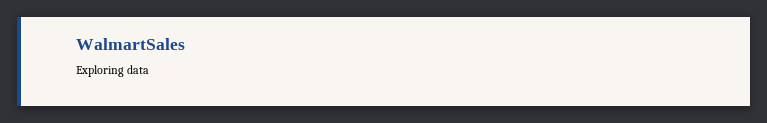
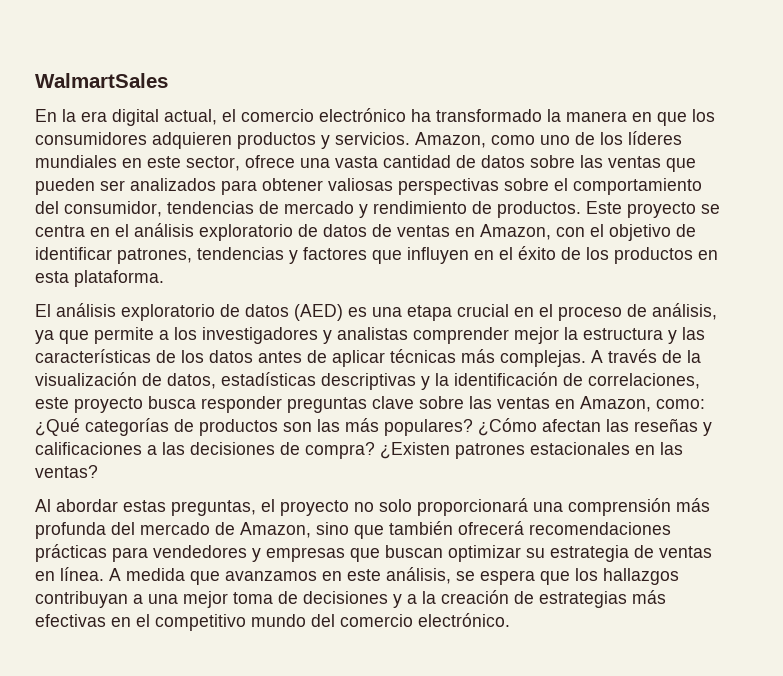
- Exploring data
+ En la era digital actual, el comercio electrónico ha transformado la manera en que los consumidores adquieren productos y servicios. Amazon, como uno de los líderes mundiales en este sector, ofrece una vasta cantidad de datos sobre las ventas que pueden ser analizados para obtener valiosas perspectivas sobre el comportamiento del consumidor, tendencias de mercado y rendimiento de productos. Este proyecto se centra en el análisis exploratorio de datos de ventas en Amazon, con el objetivo de identificar patrones, tendencias y factores que influyen en el éxito de los productos en esta plataforma.
+ El análisis exploratorio de datos (AED) es una etapa crucial en el proceso de análisis, ya que permite a los investigadores y analistas comprender mejor la estructura y las características de los datos antes de aplicar técnicas más complejas. A través de la visualización de datos, estadísticas descriptivas y la identificación de correlaciones, este proyecto busca responder preguntas clave sobre las ventas en Amazon, como: ¿Qué categorías de productos son las más populares? ¿Cómo afectan las reseñas y calificaciones a las decisiones de compra? ¿Existen patrones estacionales en las ventas?
+ Al abordar estas preguntas, el proyecto no solo proporcionará una comprensión más profunda del mercado de Amazon, sino que también ofrecerá recomendaciones prácticas para vendedores y empresas que buscan optimizar su estrategia de ventas en línea. A medida que avanzamos en este análisis, se espera que los hallazgos contribuyan a una mejor toma de decisiones y a la creación de estrategias más efectivas en el competitivo mundo del comercio electrónico.

